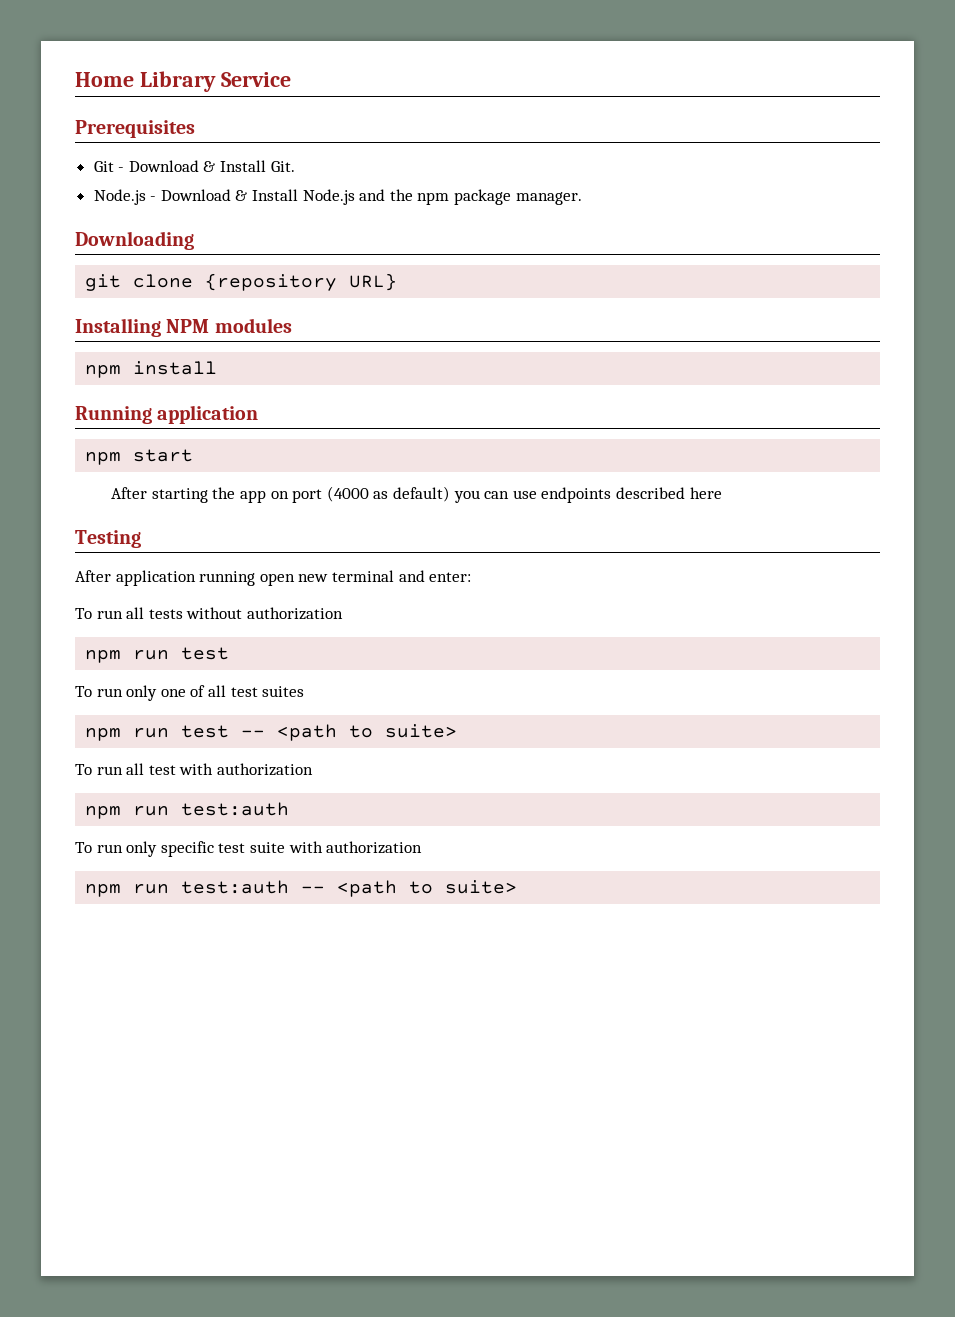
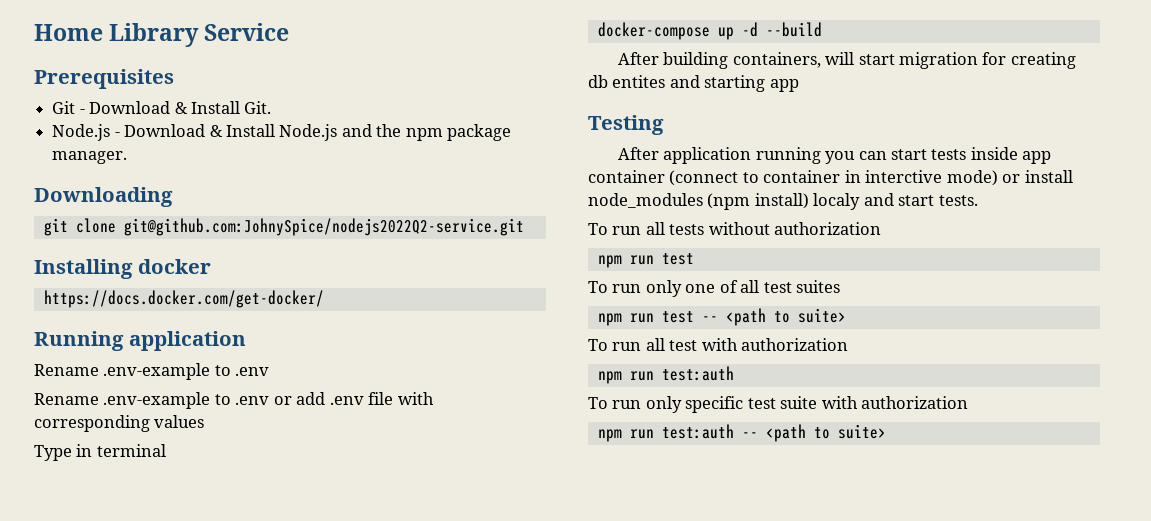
- git clone {repository URL}
+ git clone git@github.com:JohnySpice/nodejs2022Q2-service.git
- Installing NPM modules
- npm install
+ Installing docker
+ https://docs.docker.com/get-docker/
  Running application
- npm start
- After starting the app on port (4000 as default) you can use endpoints described here
+ Rename .env-example to .env
+ Rename .env-example to .env or add .env file with corresponding values
+ Type in terminal
+ docker-compose up -d --build
+ After building containers, will start migration for creating db entites and starting app
  Testing
- After application running open new terminal and enter:
+ After application running you can start tests inside app container (connect to container in interctive mode) or install node_modules (npm install) localy and start tests.

